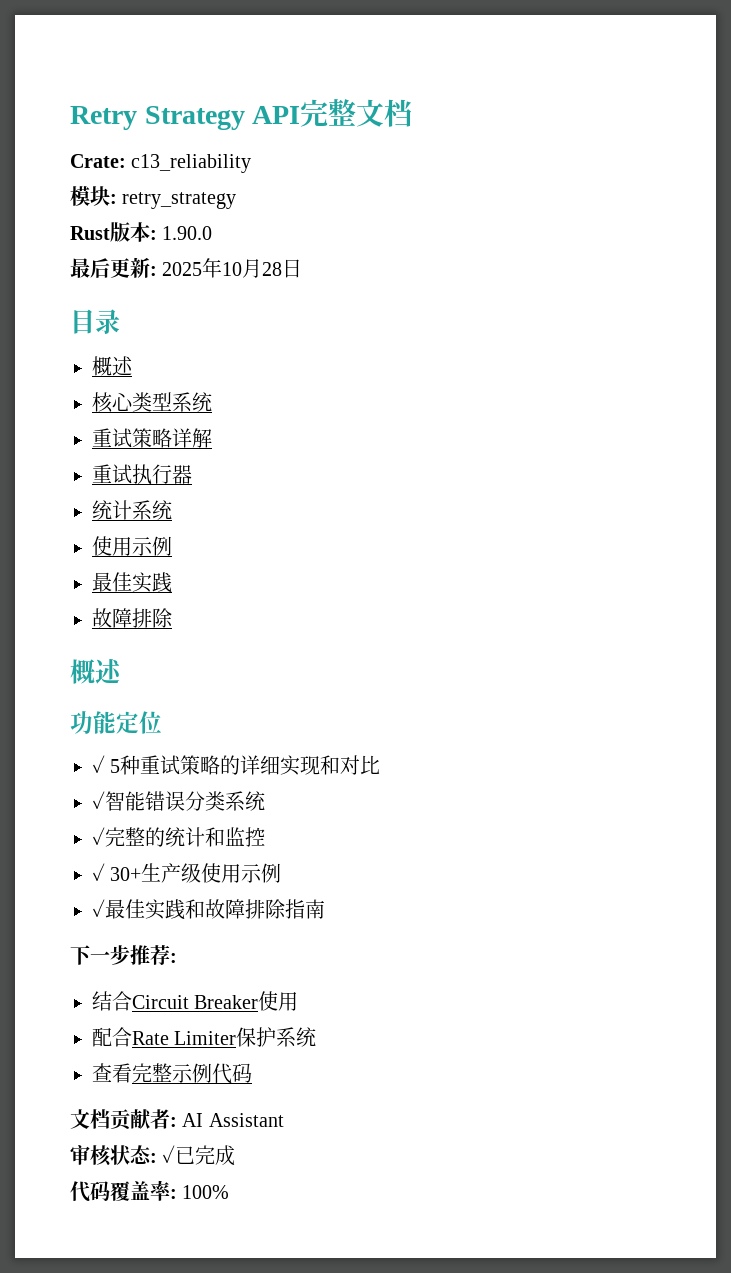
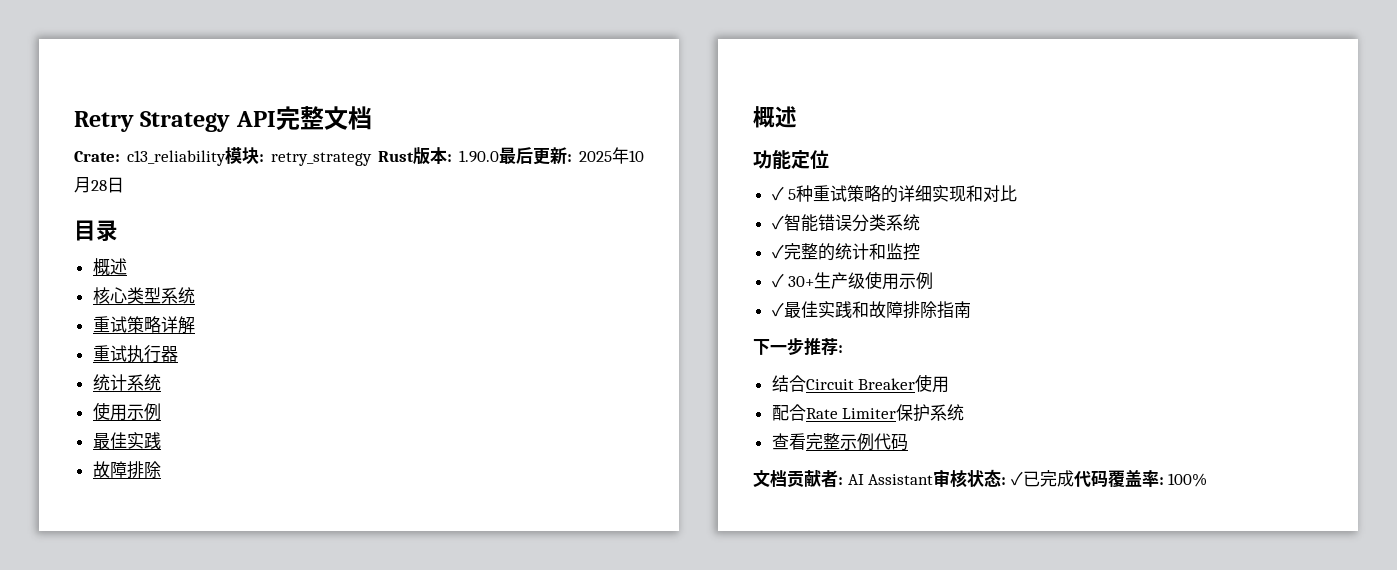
- Crate: c13_reliability
- 模块: retry_strategy
- Rust版本: 1.90.0
- 最后更新: 2025年10月28日
+ Crate: c13_reliability模块: retry_strategy Rust版本: 1.90.0最后更新: 2025年10月28日
- 文档贡献者: AI Assistant
- 审核状态: ✓已完成
- 代码覆盖率: 100%
+ 文档贡献者: AI Assistant审核状态: ✓已完成代码覆盖率: 100%

